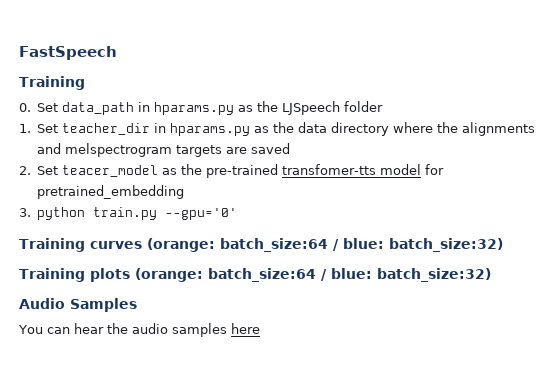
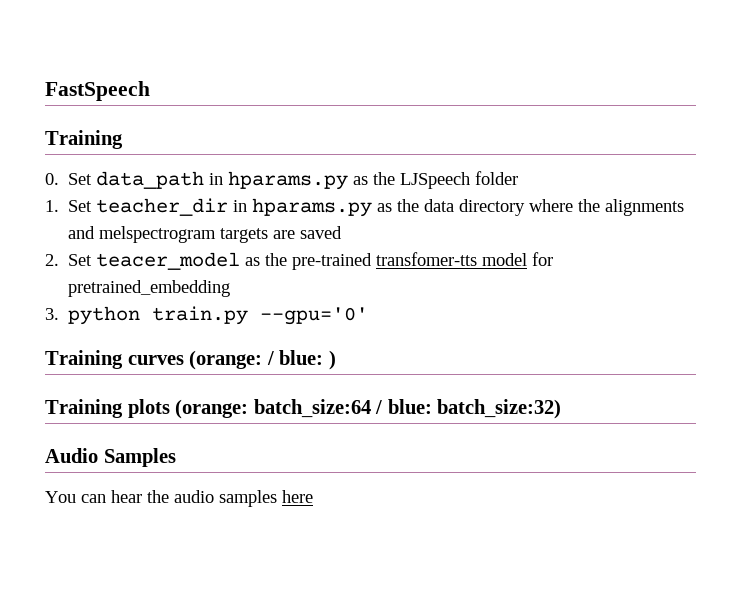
- Training curves (orange: batch_size:64 / blue: batch_size:32)
+ Training curves (orange: / blue: )

